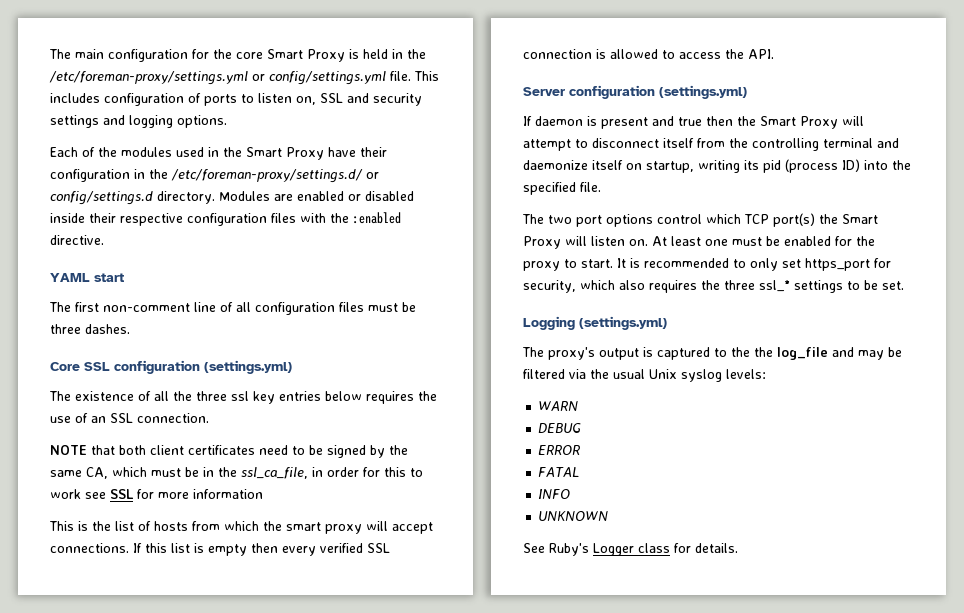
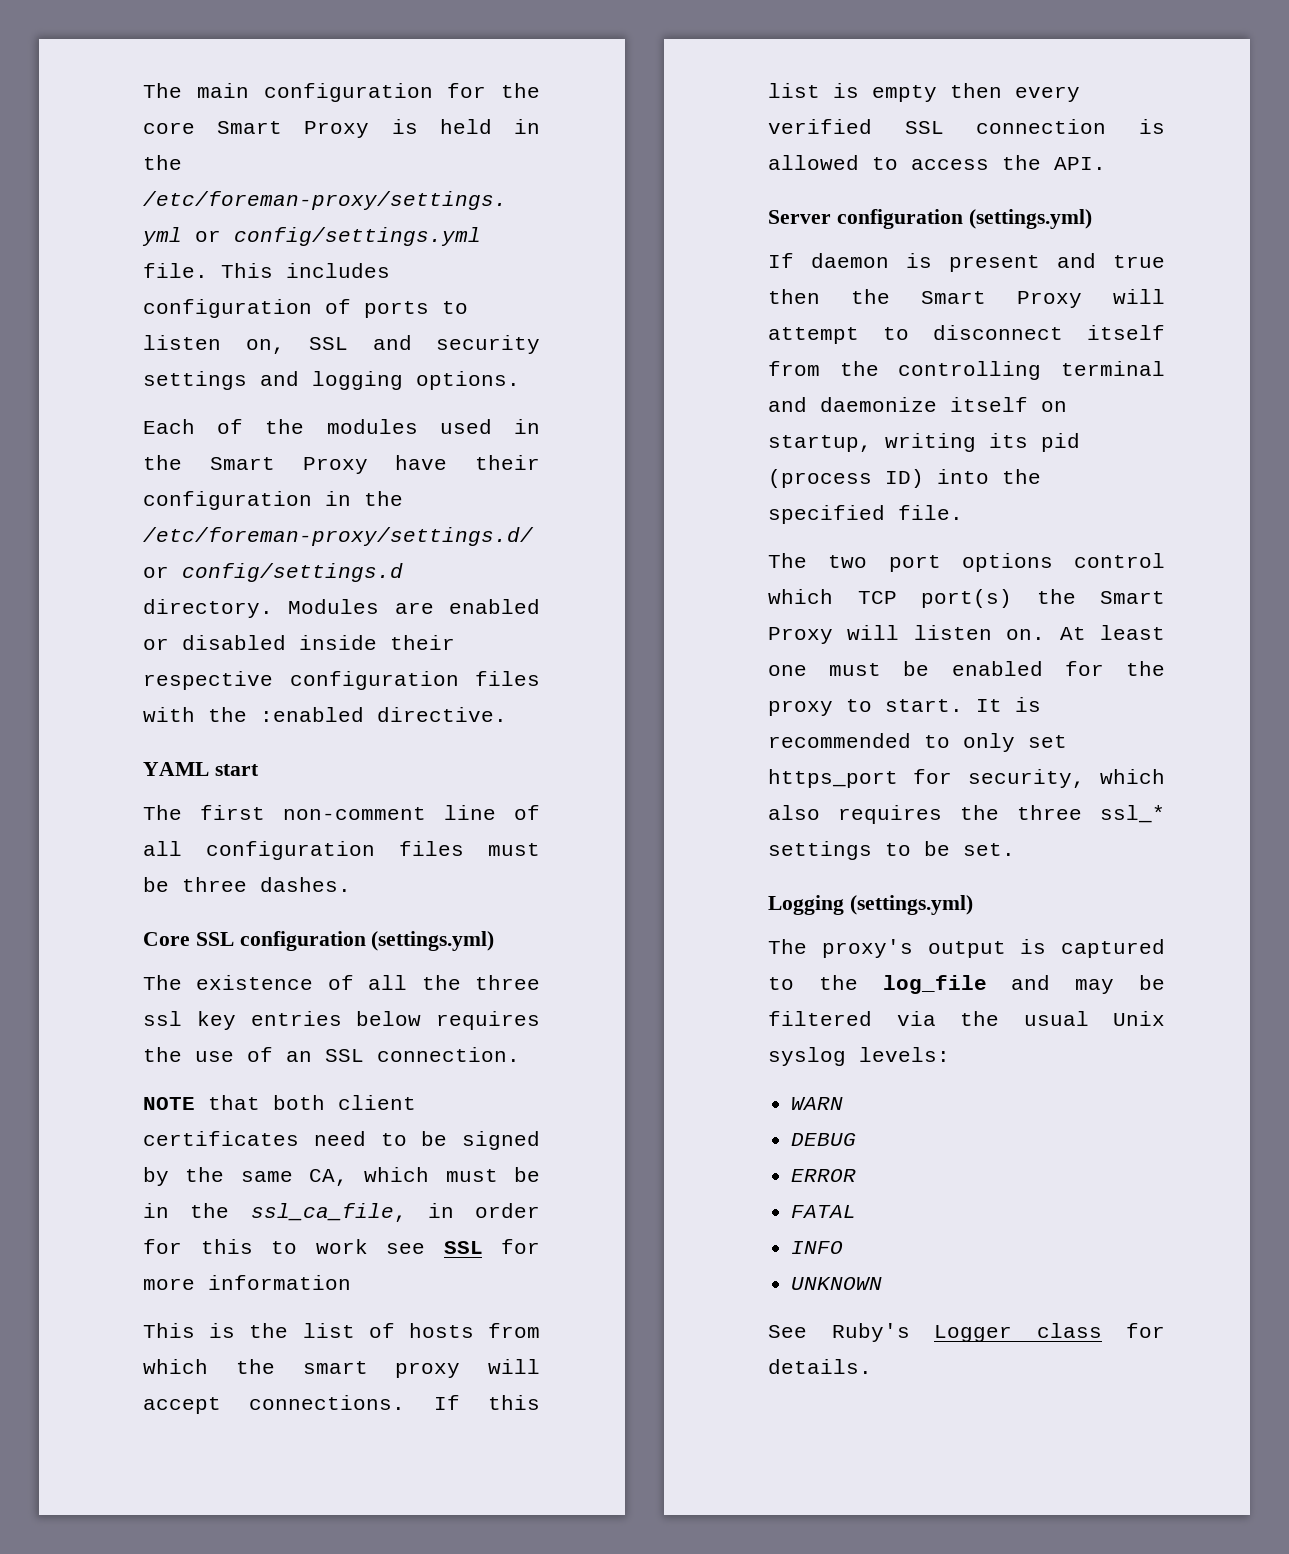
- The proxy's output is captured to the the log_file and may be filtered via the usual Unix syslog levels:
+ The proxy's output is captured to the log_file and may be filtered via the usual Unix syslog levels:

